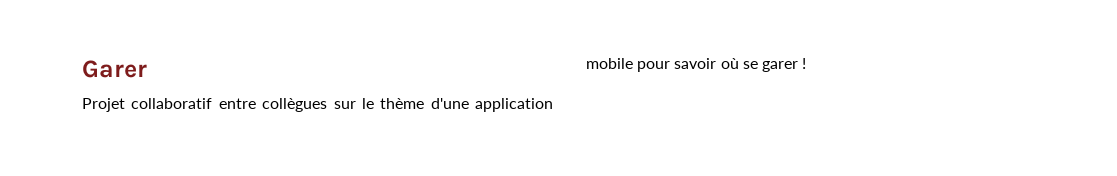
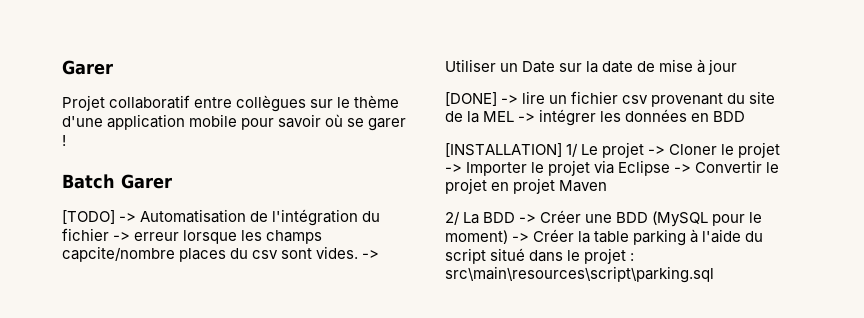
+ Batch Garer
+ [TODO] -> Automatisation de l'intégration du fichier -> erreur lorsque les champs capcite/nombre places du csv sont vides. -> Utiliser un Date sur la date de mise à jour
+ [DONE] -> lire un fichier csv provenant du site de la MEL -> intégrer les données en BDD
+ [INSTALLATION] 1/ Le projet -> Cloner le projet -> Importer le projet via Eclipse -> Convertir le projet en projet Maven
+ 2/ La BDD -> Créer une BDD (MySQL pour le moment) -> Créer la table parking à l'aide du script situé dans le projet : src\main\resources\script\parking.sql

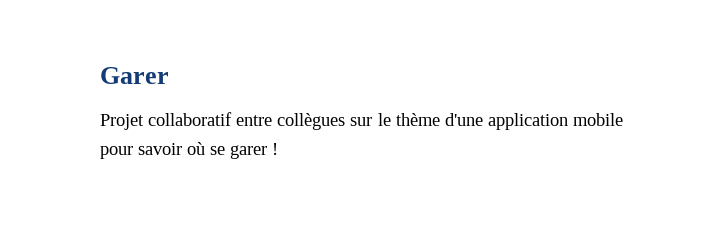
- Batch Garer
- [TODO] -> Automatisation de l'intégration du fichier -> erreur lorsque les champs capcite/nombre places du csv sont vides. -> Utiliser un Date sur la date de mise à jour
- [DONE] -> lire un fichier csv provenant du site de la MEL -> intégrer les données en BDD
- [INSTALLATION] 1/ Le projet -> Cloner le projet -> Importer le projet via Eclipse -> Convertir le projet en projet Maven
- 2/ La BDD -> Créer une BDD (MySQL pour le moment) -> Créer la table parking à l'aide du script situé dans le projet : src\main\resources\script\parking.sql

